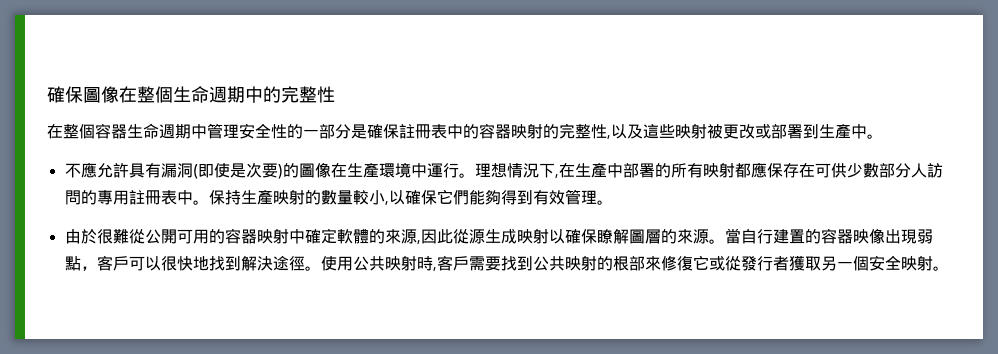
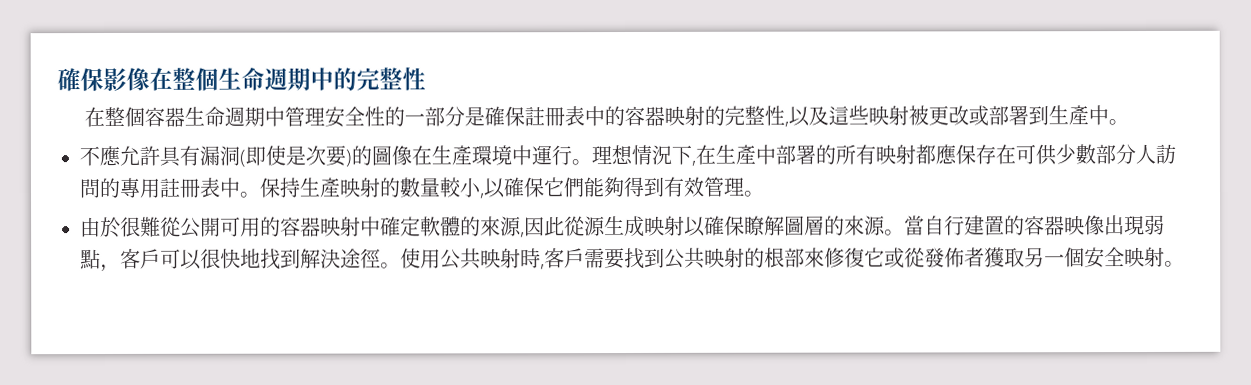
- 確保圖像在整個生命週期中的完整性
+ 確保影像在整個生命週期中的完整性
- 使用公共映射時,客戶需要找到公共映射的根部來修復它或從發行者獲取另一個安全映射。
+ 使用公共映射時,客戶需要找到公共映射的根部來修復它或從發佈者獲取另一個安全映射。

